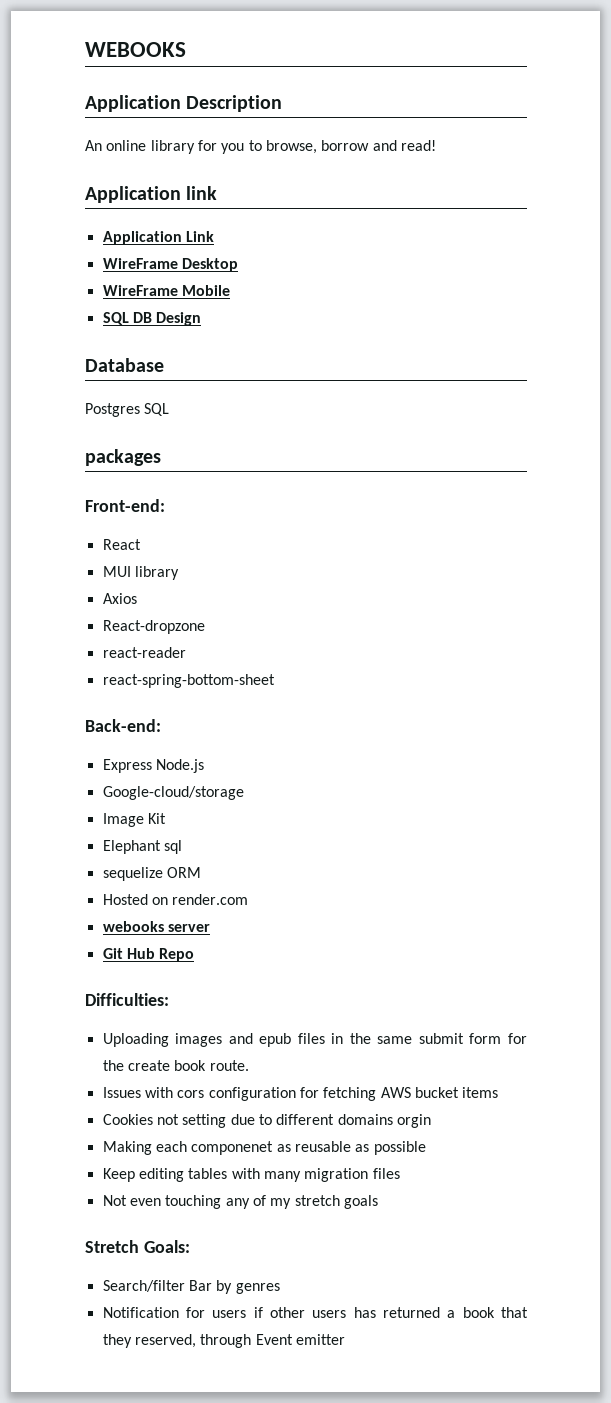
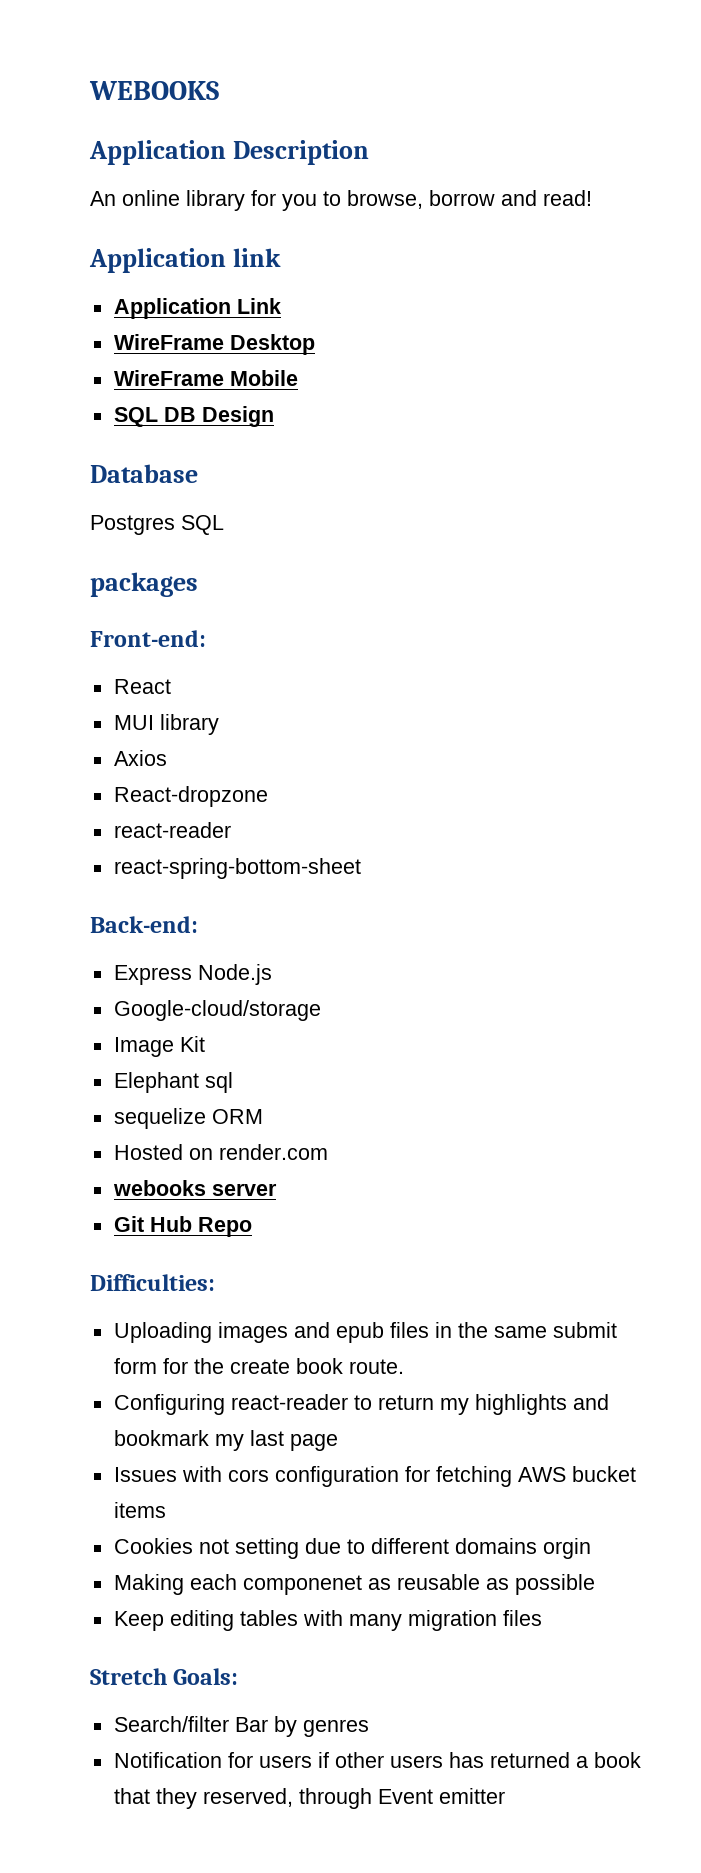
+ Configuring react-reader to return my highlights and bookmark my last page
- Not even touching any of my stretch goals

